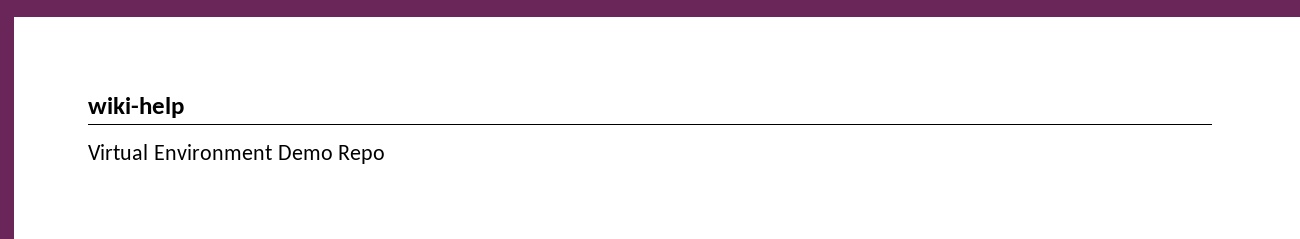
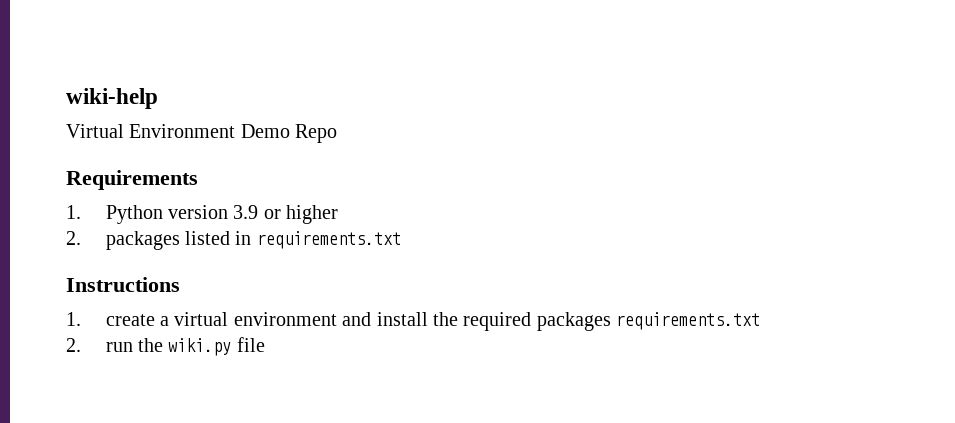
+ Requirements
+ 1. Python version 3.9 or higher
+ 2. packages listed in requirements.txt
+ Instructions
+ 1. create a virtual environment and install the required packages requirements.txt
+ 2. run the wiki.py file

